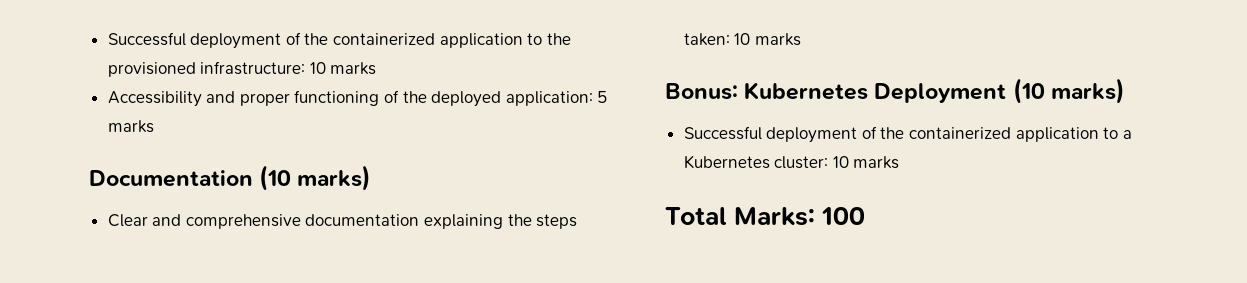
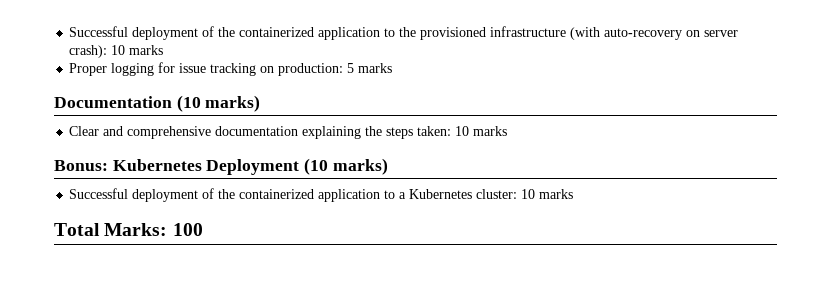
- Successful deployment of the containerized application to the provisioned infrastructure: 10 marks
- Accessibility and proper functioning of the deployed application: 5 marks
+ Successful deployment of the containerized application to the provisioned infrastructure (with auto-recovery on server crash): 10 marks
+ Proper logging for issue tracking on production: 5 marks

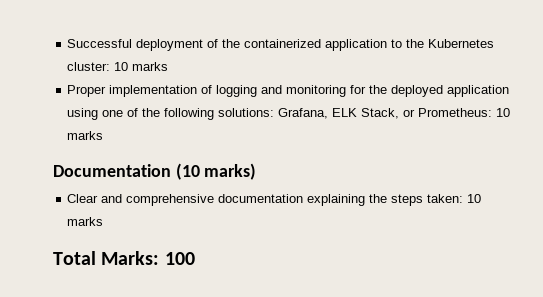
- Successful deployment of the containerized application to the provisioned infrastructure (with auto-recovery on server crash): 10 marks
- Proper logging for issue tracking on production: 5 marks
+ Successful deployment of the containerized application to the Kubernetes cluster: 10 marks
+ Proper implementation of logging and monitoring for the deployed application using one of the following solutions: Grafana, ELK Stack, or Prometheus: 10 marks
- Bonus: Kubernetes Deployment (10 marks)
- Successful deployment of the containerized application to a Kubernetes cluster: 10 marks

